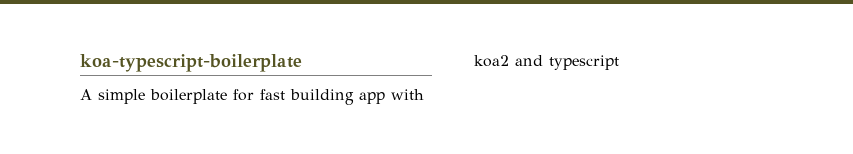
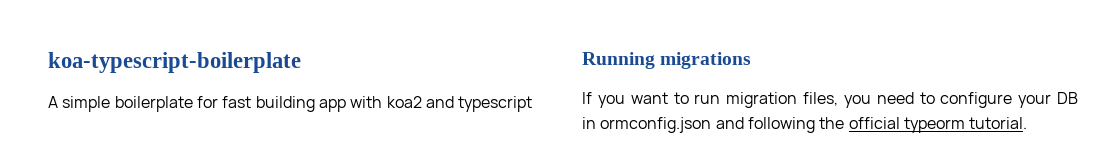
+ Running migrations
+ If you want to run migration files, you need to configure your DB in ormconfig.json and following the official typeorm tutorial.

